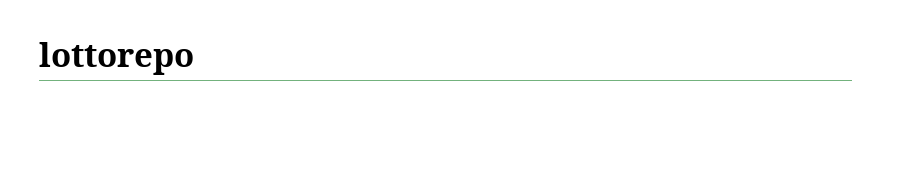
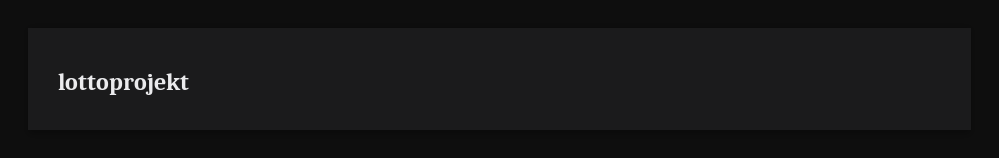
- lottorepo
+ lottoprojekt

